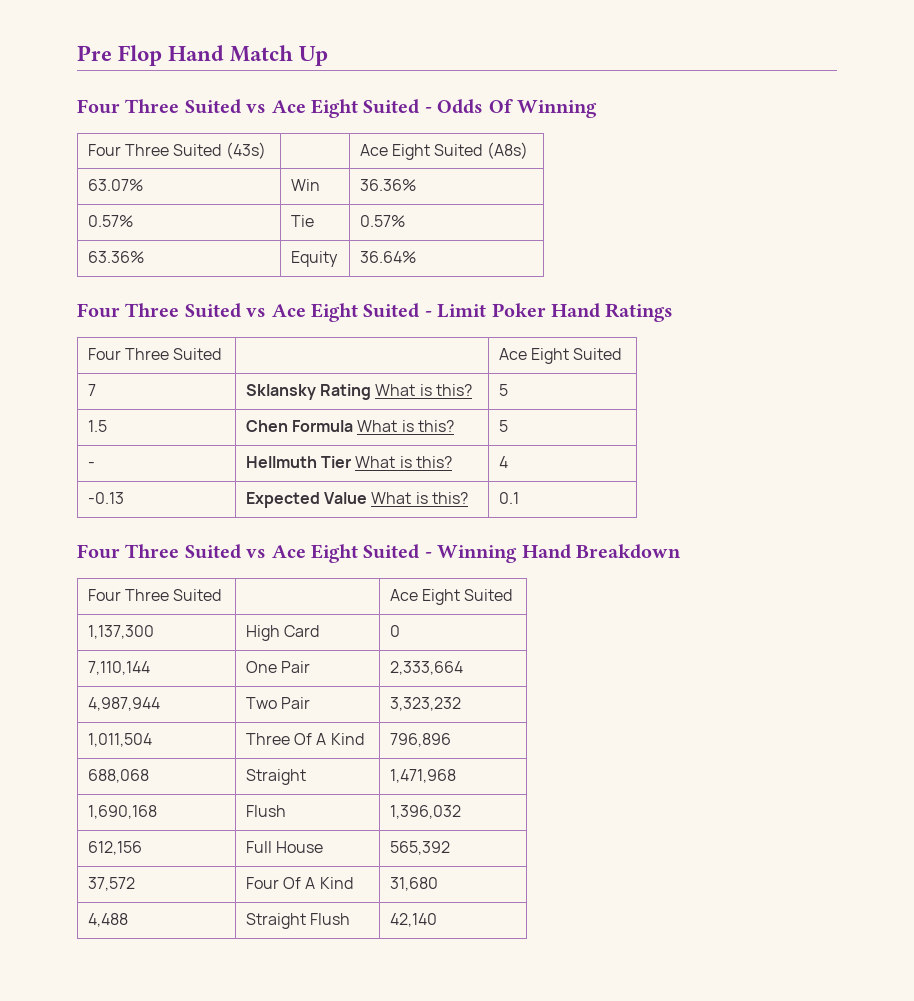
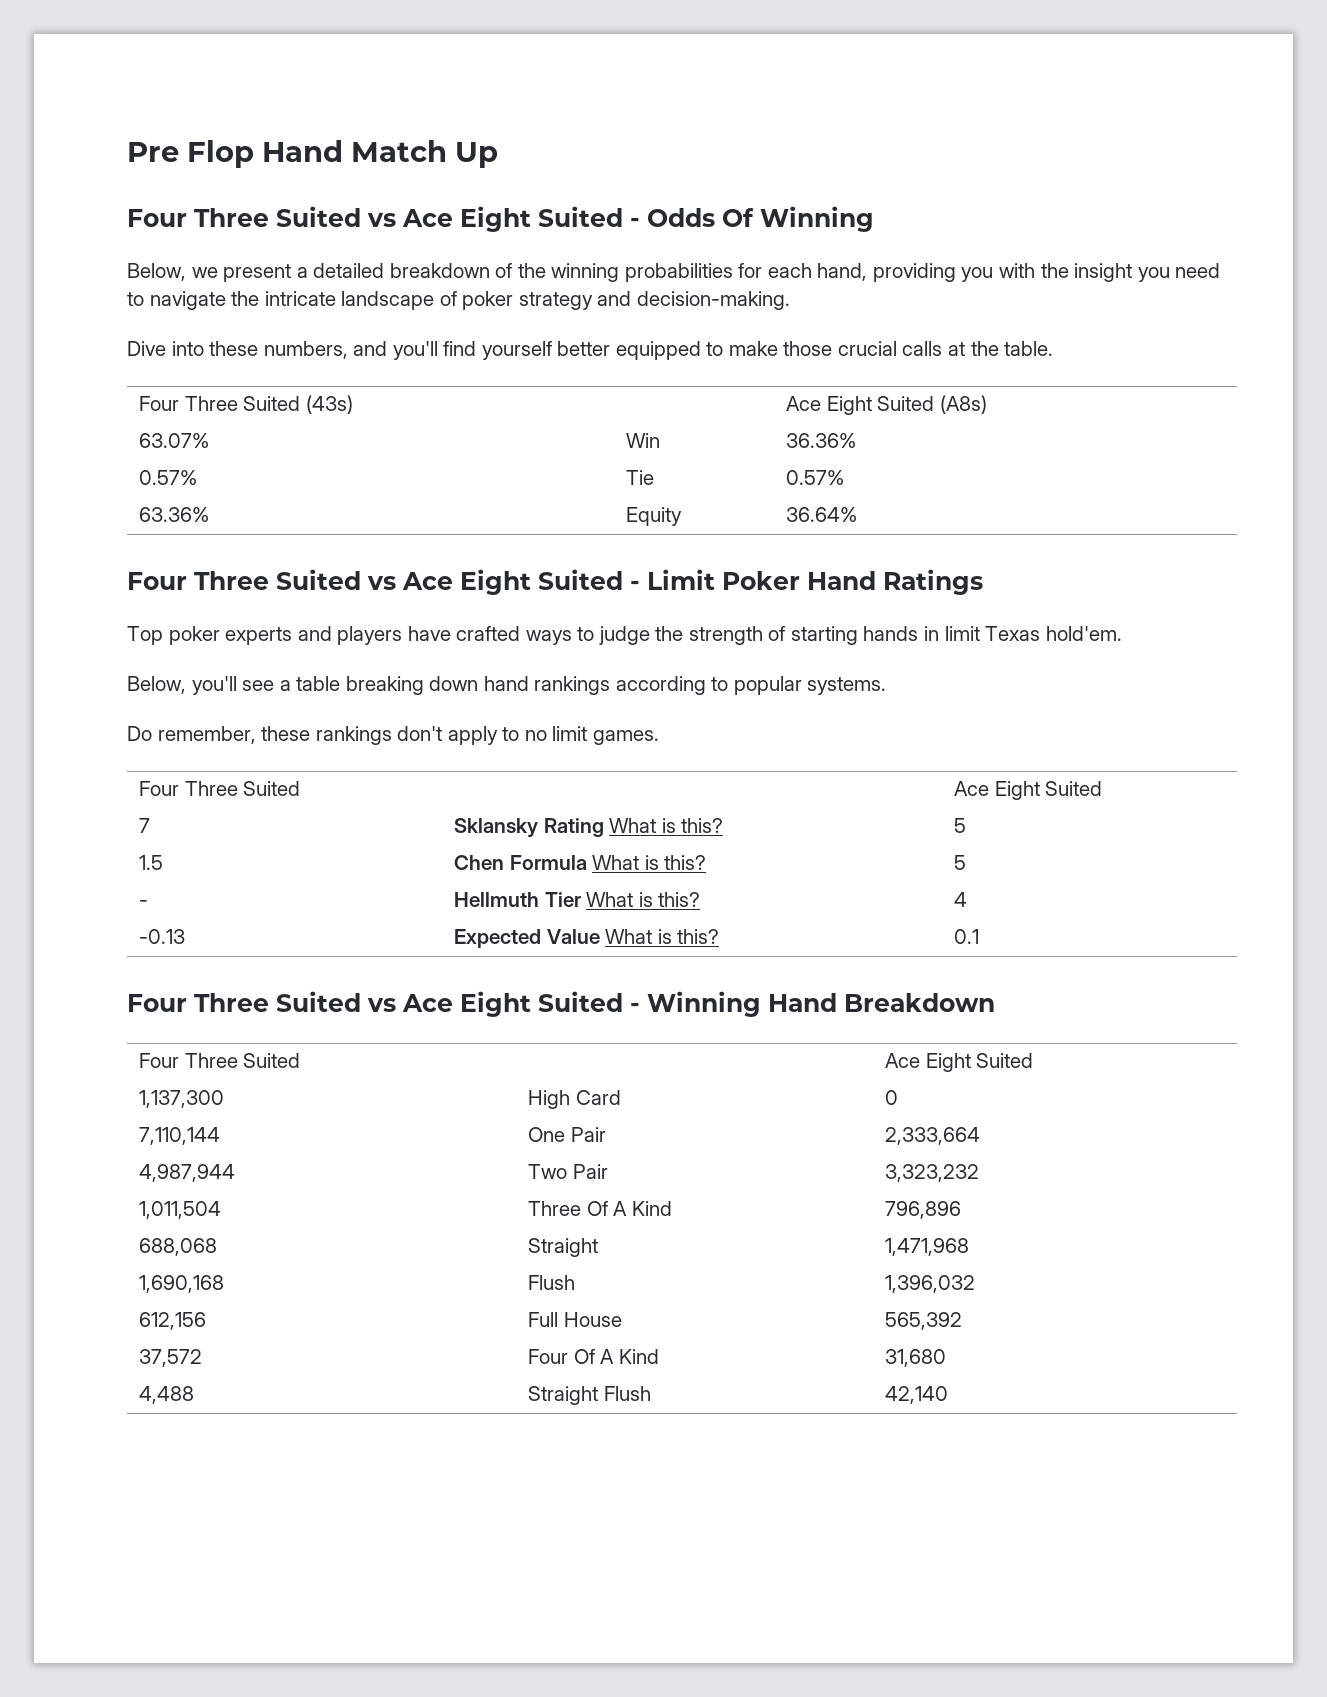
+ Below, we present a detailed breakdown of the winning probabilities for each hand, providing you with the insight you need to navigate the intricate landscape of poker strategy and decision-making.
+ Dive into these numbers, and you'll find yourself better equipped to make those crucial calls at the table.
+ Top poker experts and players have crafted ways to judge the strength of starting hands in limit Texas hold'em.
+ Below, you'll see a table breaking down hand rankings according to popular systems.
+ Do remember, these rankings don't apply to no limit games.

